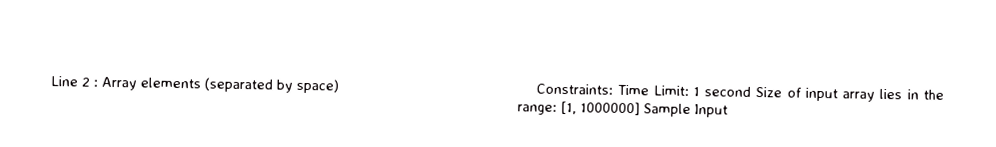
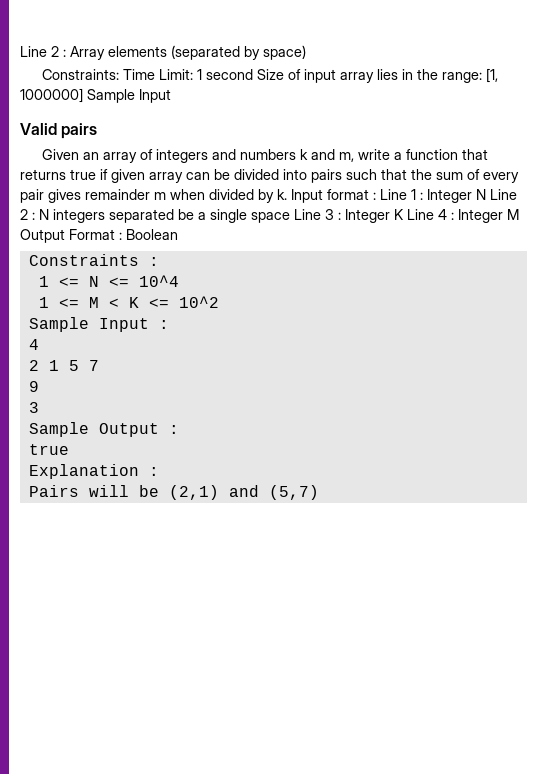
+ Valid pairs
+ Given an array of integers and numbers k and m, write a function that returns true if given array can be divided into pairs such that the sum of every pair gives remainder m when divided by k. Input format : Line 1 : Integer N Line 2 : N integers separated be a single space Line 3 : Integer K Line 4 : Integer M Output Format : Boolean
+ Constraints :
+ 1 <= N <= 10^4
+ 1 <= M < K <= 10^2
+ Sample Input :
+ 4
+ 2 1 5 7
+ 9
+ 3
+ Sample Output :
+ true
+ Explanation :
+ Pairs will be (2,1) and (5,7)

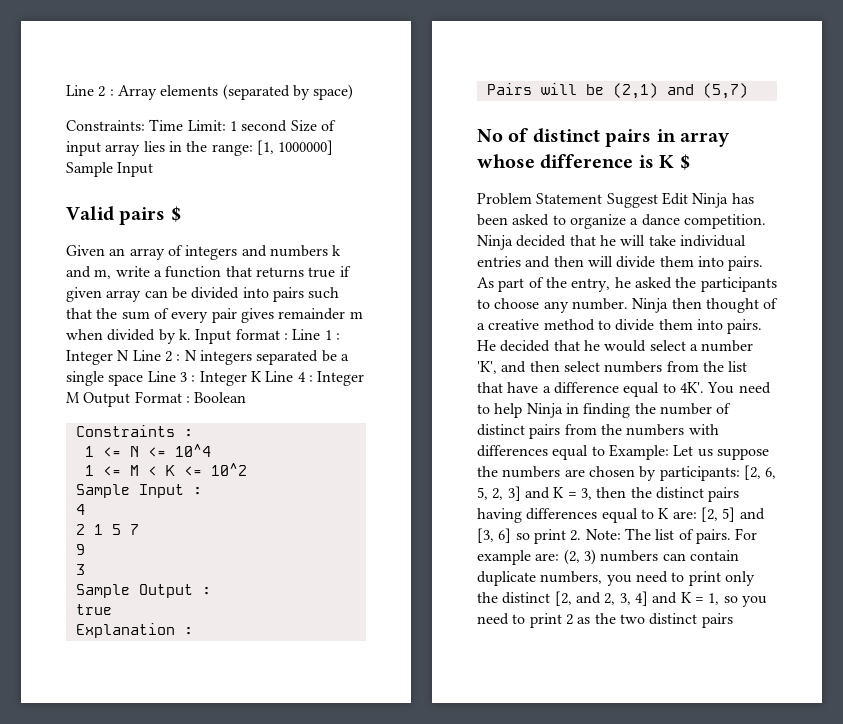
- Valid pairs
+ Valid pairs $
+ No of distinct pairs in array whose difference is K $
+ Problem Statement Suggest Edit Ninja has been asked to organize a dance competition. Ninja decided that he will take individual entries and then will divide them into pairs. As part of the entry, he asked the participants to choose any number. Ninja then thought of a creative method to divide them into pairs. He decided that he would select a number 'K', and then select numbers from the list that have a difference equal to 4K'. You need to help Ninja in finding the number of distinct pairs from the numbers with differences equal to Example: Let us suppose the numbers are chosen by participants: [2, 6, 5, 2, 3] and K = 3, then the distinct pairs having differences equal to K are: [2, 5] and [3, 6] so print 2. Note: The list of pairs. For example are: (2, 3) numbers can contain duplicate numbers, you need to print only the distinct [2, and 2, 3, 4] and K = 1, so you need to print 2 as the two distinct pairs

